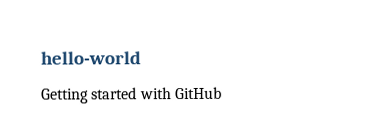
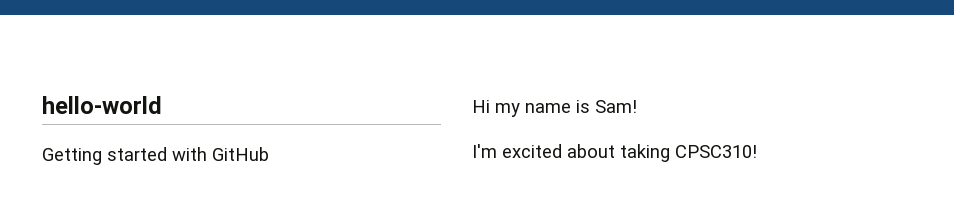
+ Hi my name is Sam!
+ I'm excited about taking CPSC310!

